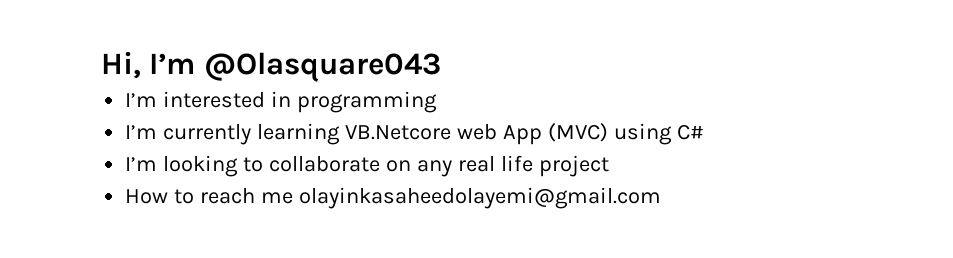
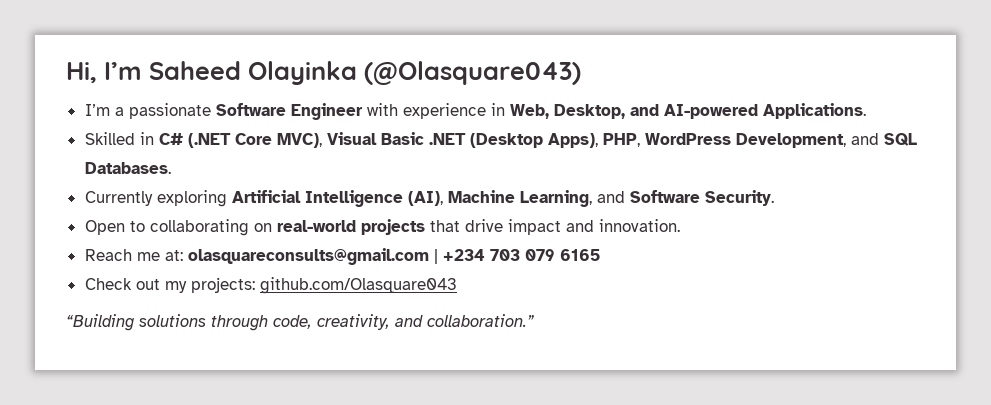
- Hi, I’m @Olasquare043
- I’m interested in programming
- I’m currently learning VB.Netcore web App (MVC) using C#
- I’m looking to collaborate on any real life project
- How to reach me olayinkasaheedolayemi@gmail.com
+ Hi, I’m Saheed Olayinka (@Olasquare043)
+ I’m a passionate Software Engineer with experience in Web, Desktop, and AI-powered Applications.
+ Skilled in C# (.NET Core MVC), Visual Basic .NET (Desktop Apps), PHP, WordPress Development, and SQL Databases.
+ Currently exploring Artificial Intelligence (AI), Machine Learning, and Software Security.
+ Open to collaborating on real-world projects that drive impact and innovation.
+ Reach me at: olasquareconsults@gmail.com | +234 703 079 6165
+ Check out my projects: github.com/Olasquare043
+ “Building solutions through code, creativity, and collaboration.”

